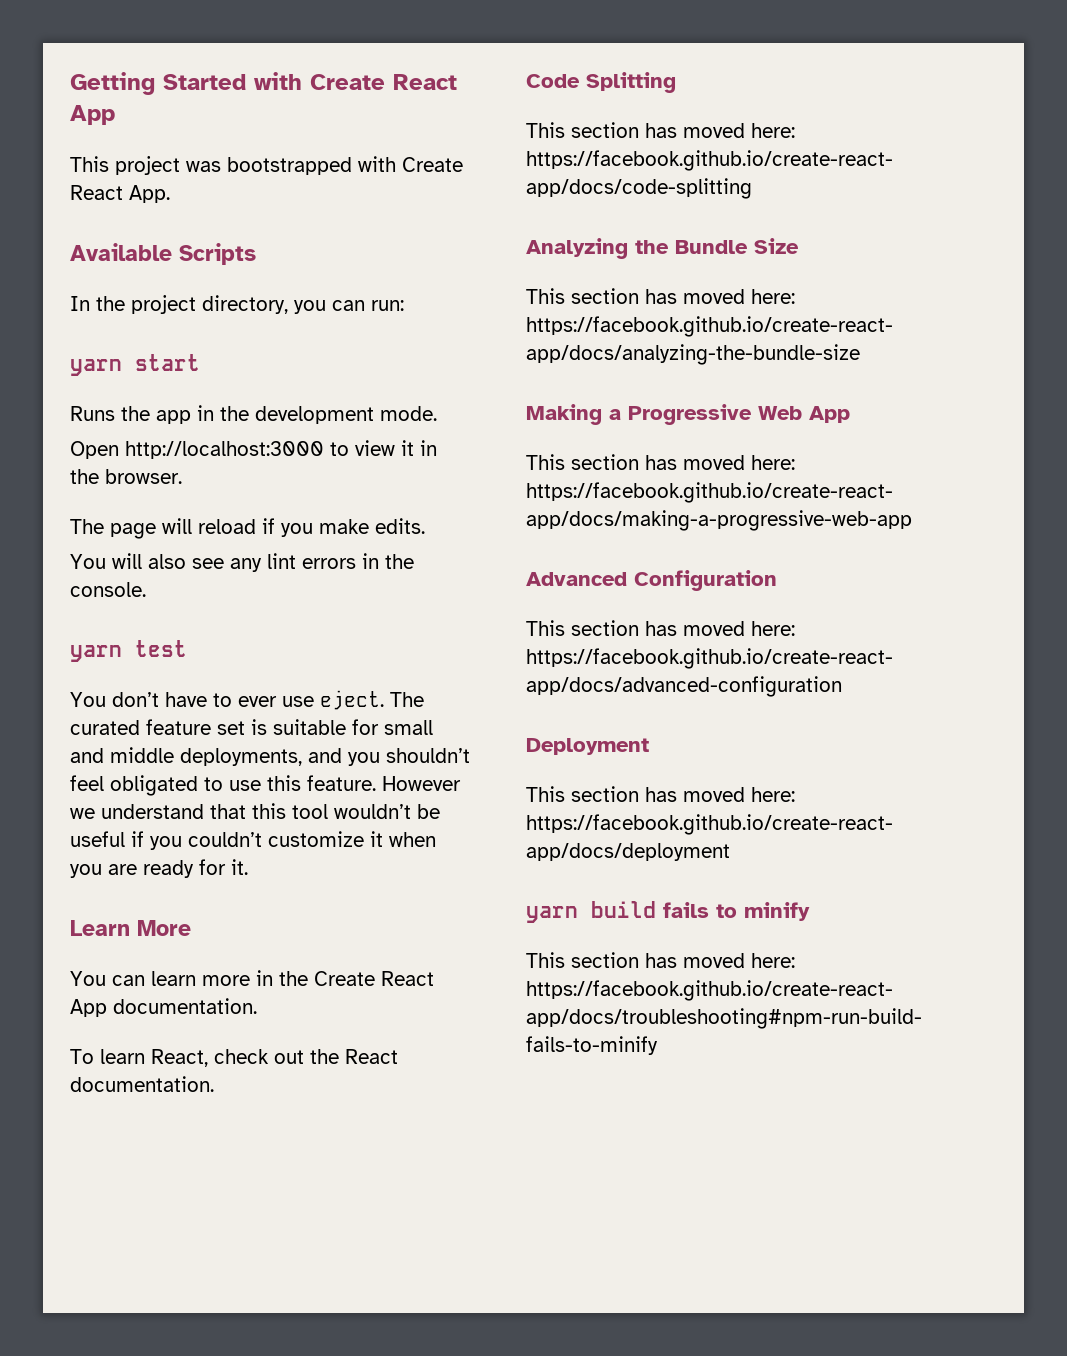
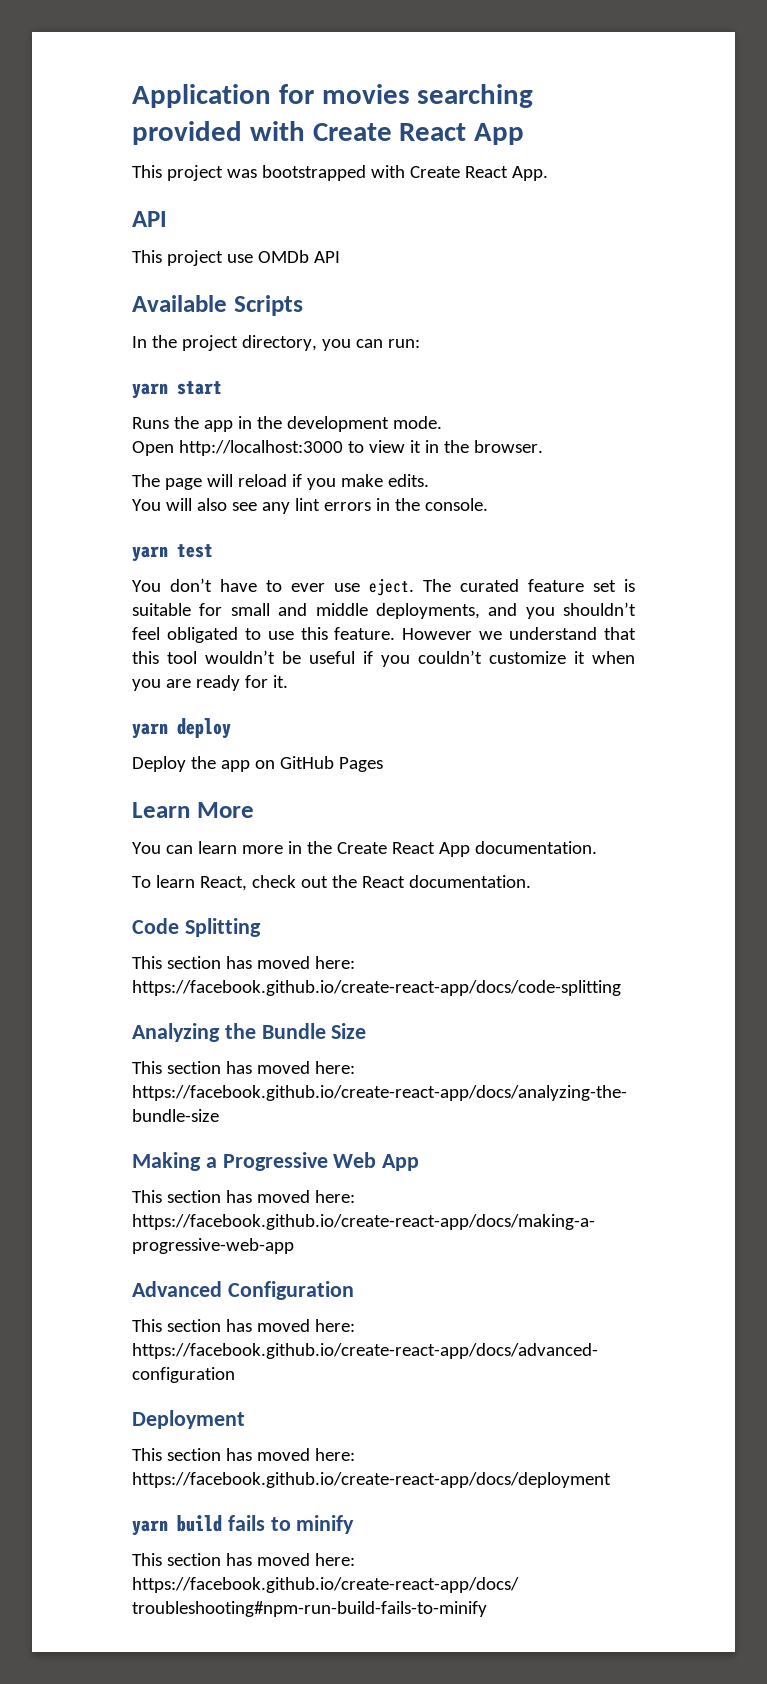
- Getting Started with Create React App
+ Application for movies searching provided with Create React App
  This project was bootstrapped with Create React App.
+ API
+ This project use OMDb API
+ yarn deploy
+ Deploy the app on GitHub Pages

